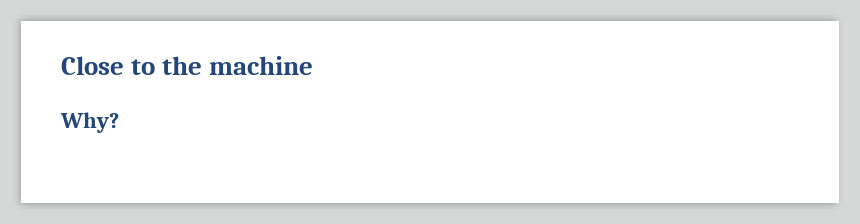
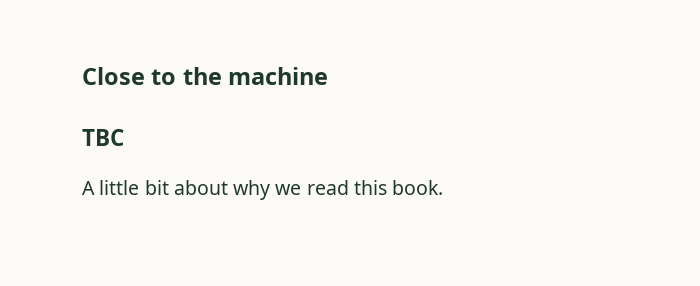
- Why?
+ TBC
+ A little bit about why we read this book.

